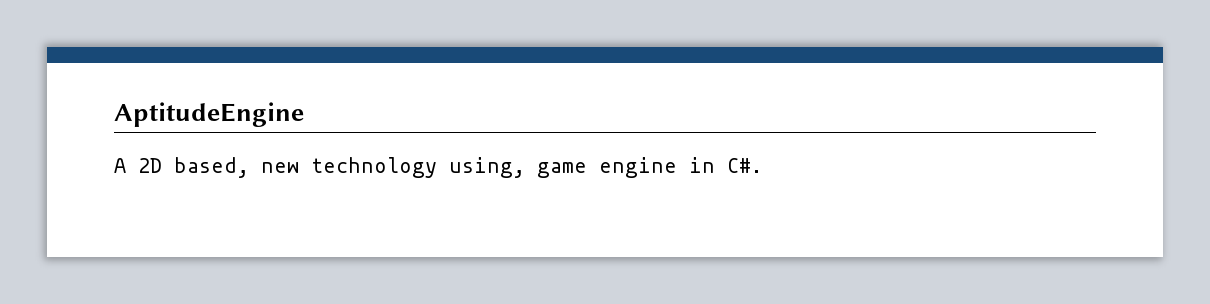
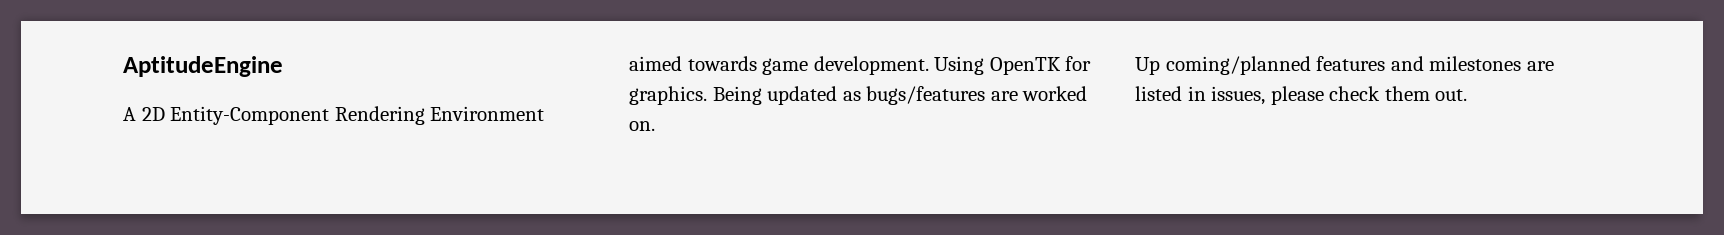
- A 2D based, new technology using, game engine in C#.
+ A 2D Entity-Component Rendering Environment aimed towards game development. Using OpenTK for graphics. Being updated as bugs/features are worked on.
+ Up coming/planned features and milestones are listed in issues, please check them out.

